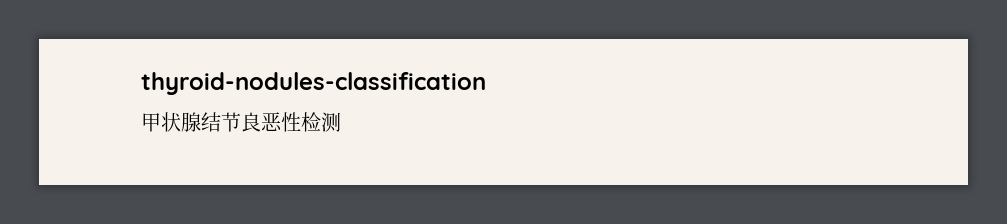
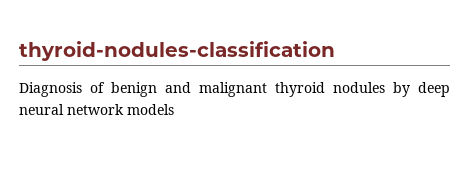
- 甲状腺结节良恶性检测
+ Diagnosis of benign and malignant thyroid nodules by deep neural network models

